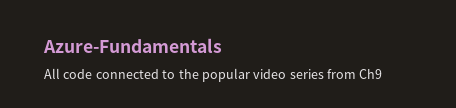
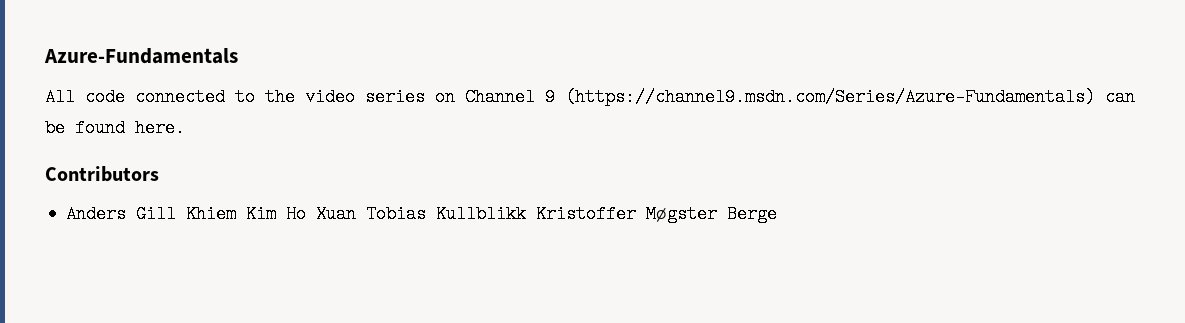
- All code connected to the popular video series from Ch9
+ All code connected to the video series on Channel 9 (https://channel9.msdn.com/Series/Azure-Fundamentals) can be found here.
+ Contributors
+ Anders Gill Khiem Kim Ho Xuan Tobias Kullblikk Kristoffer Møgster Berge

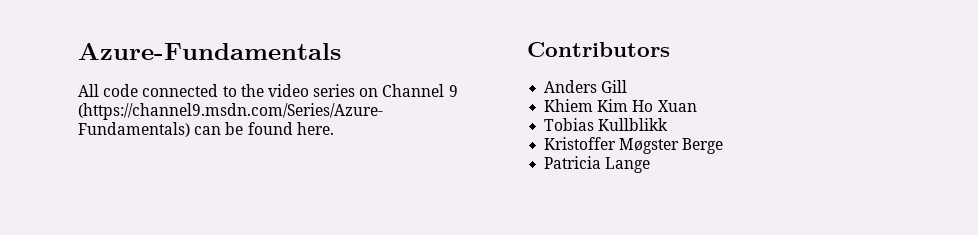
- Anders Gill Khiem Kim Ho Xuan Tobias Kullblikk Kristoffer Møgster Berge
+ Anders Gill
+ Khiem Kim Ho Xuan
+ Tobias Kullblikk
+ Kristoffer Møgster Berge
+ Patricia Lange

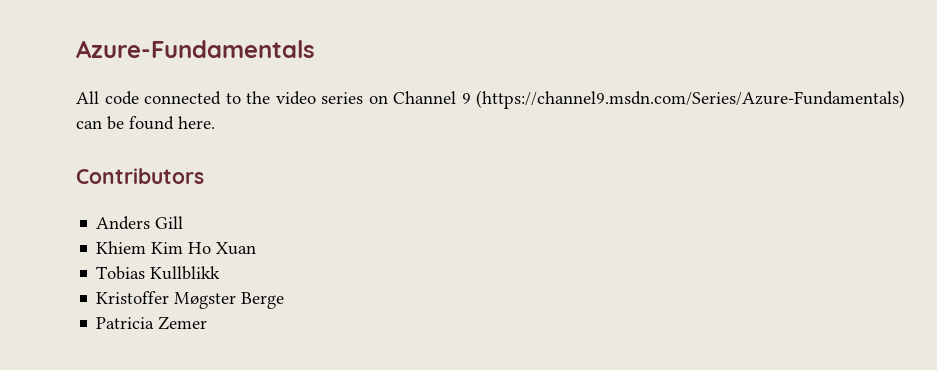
- Patricia Lange
+ Patricia Zemer

